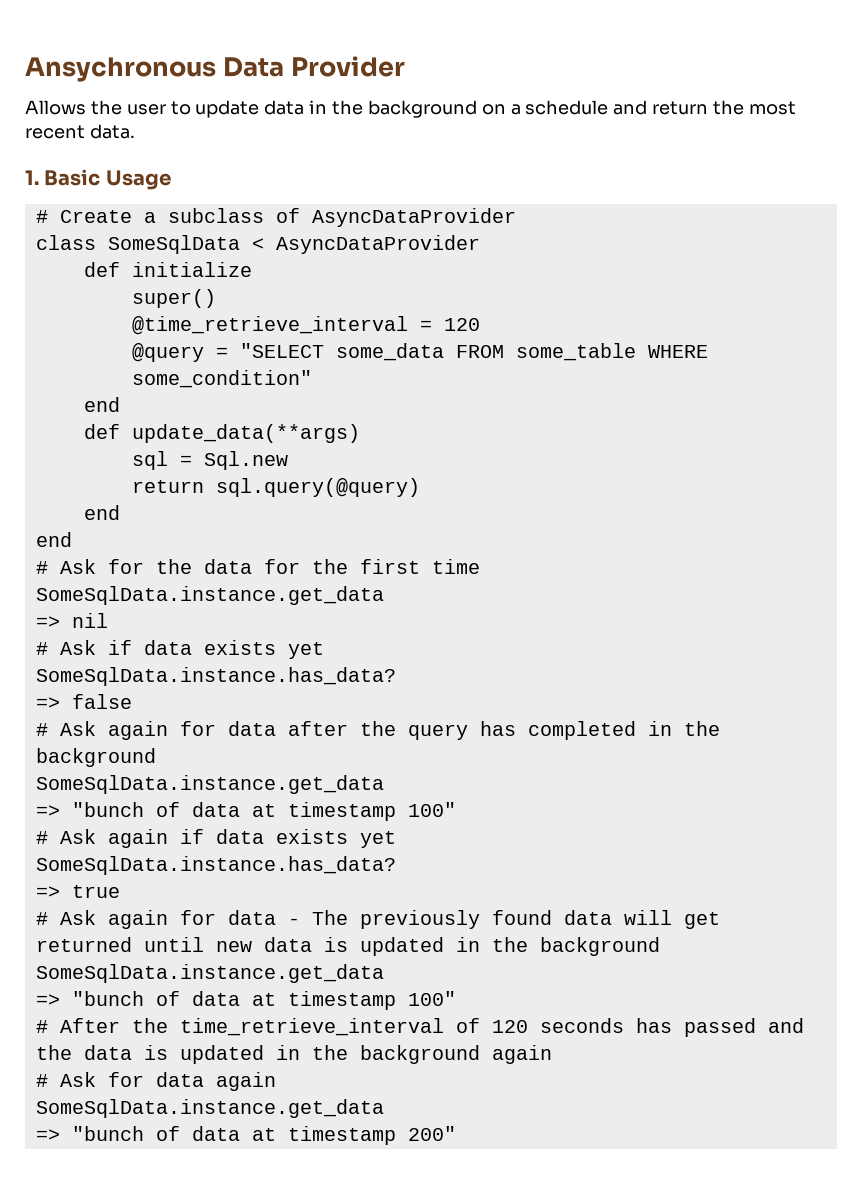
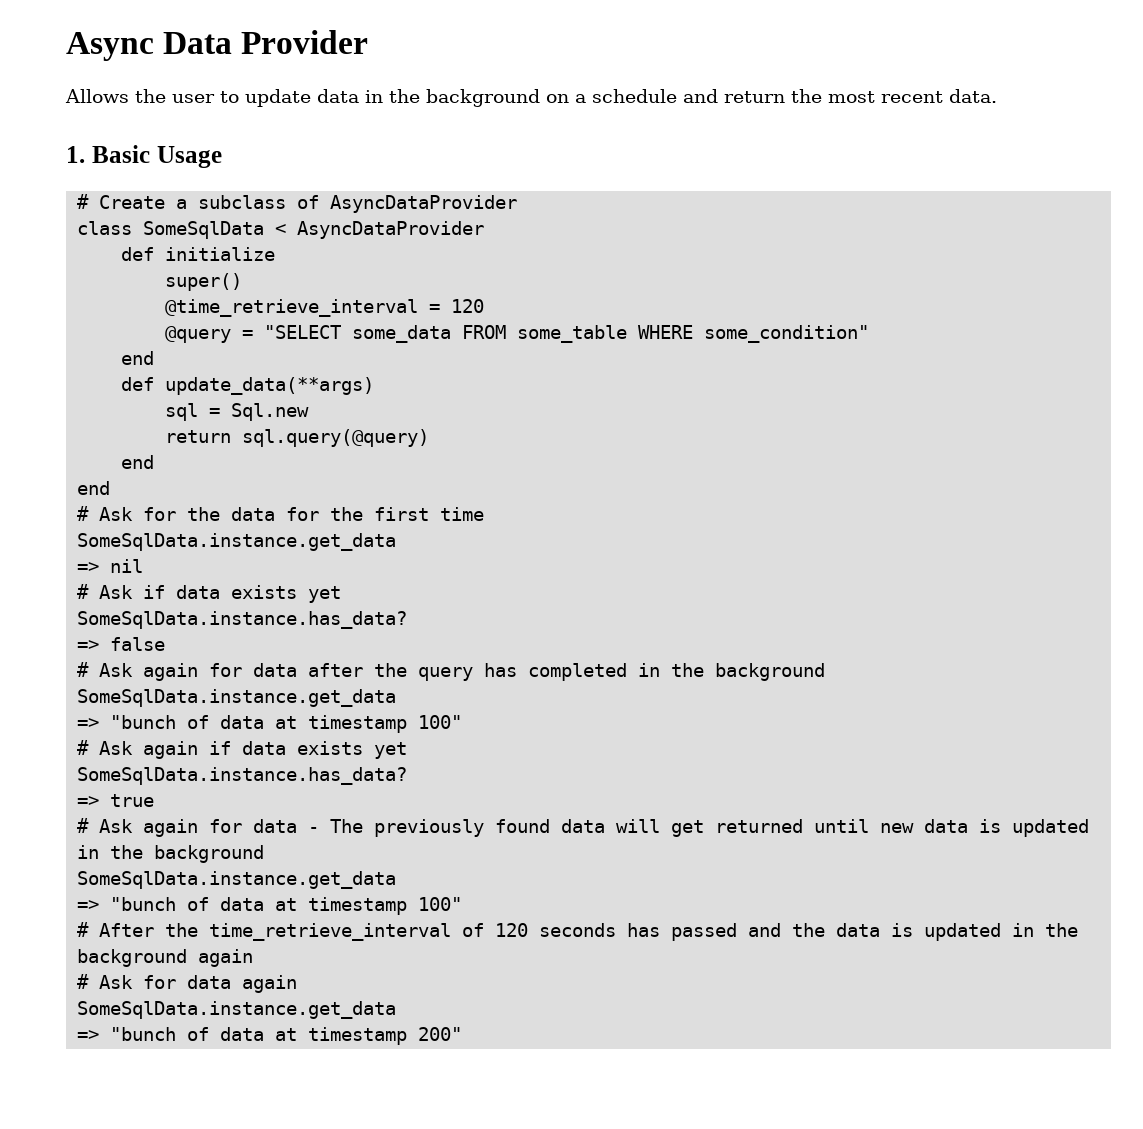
- Ansychronous Data Provider
+ Async Data Provider

